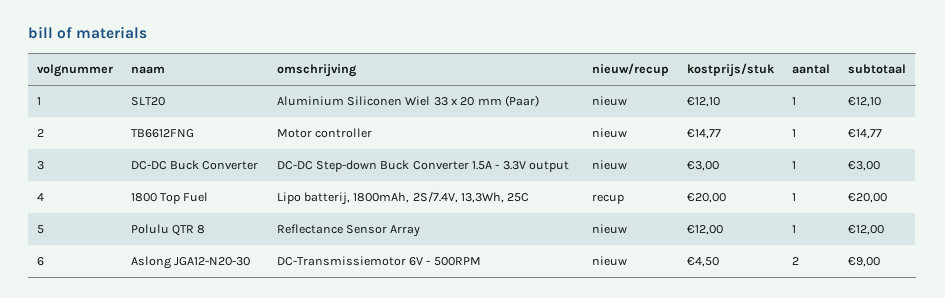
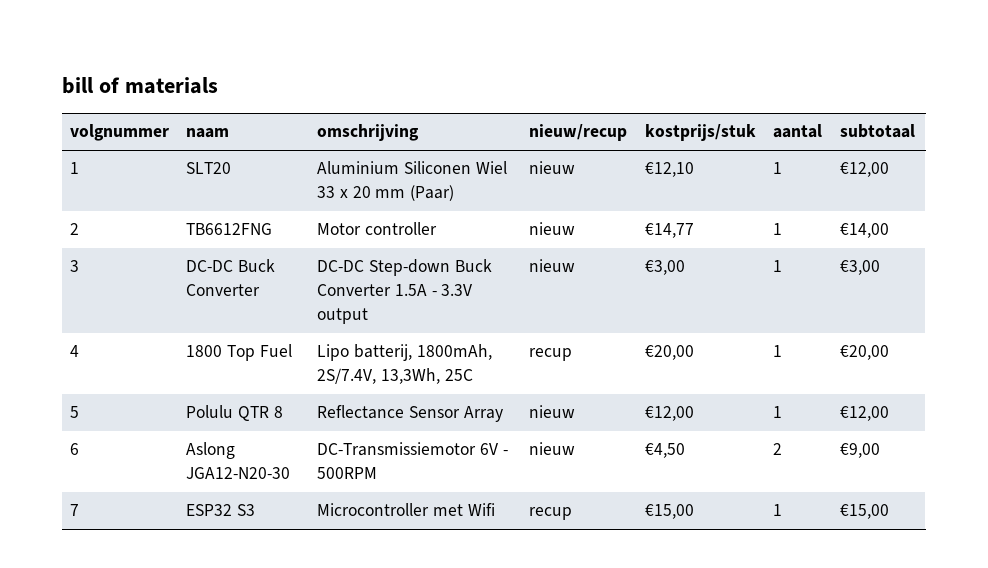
- 1 | SLT20 | Aluminium Siliconen Wiel 33 x 20 mm (Paar) | nieuw | €12,10 | 1 | €12,10
+ 1 | SLT20 | Aluminium Siliconen Wiel 33 x 20 mm (Paar) | nieuw | €12,10 | 1 | €12,00
- 2 | TB6612FNG | Motor controller | nieuw | €14,77 | 1 | €14,77
+ 2 | TB6612FNG | Motor controller | nieuw | €14,77 | 1 | €14,00
+ 7 | ESP32 S3 | Microcontroller met Wifi | recup | €15,00 | 1 | €15,00

